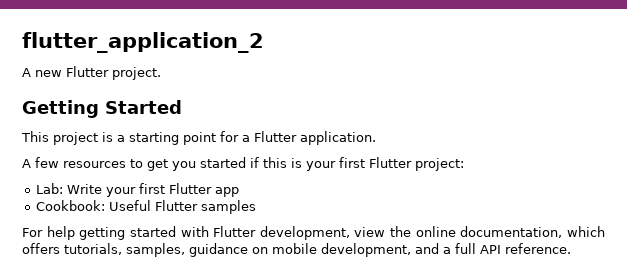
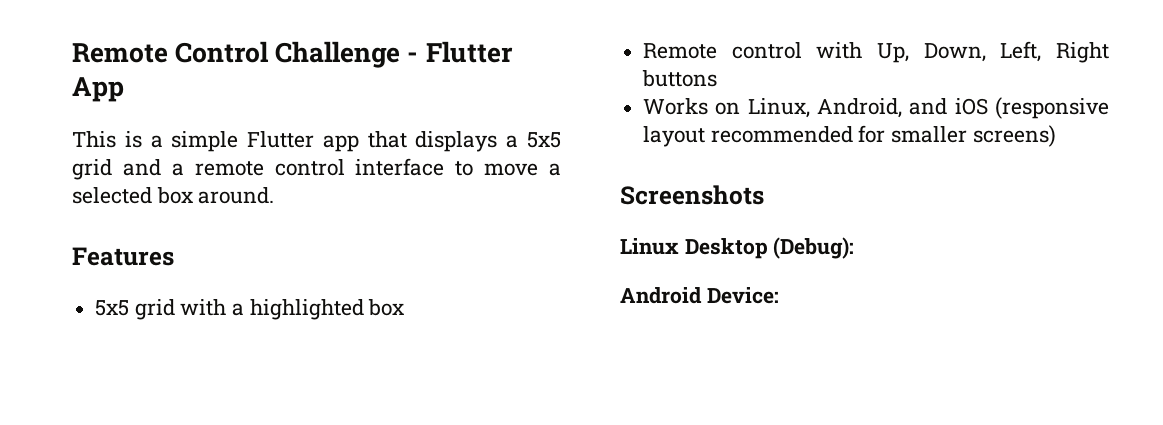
- flutter_application_2
- A new Flutter project.
- Getting Started
+ Remote Control Challenge - Flutter App
- This project is a starting point for a Flutter application.
- A few resources to get you started if this is your first Flutter project:
- Lab: Write your first Flutter app
- Cookbook: Useful Flutter samples
- For help getting started with Flutter development, view the online documentation, which offers tutorials, samples, guidance on mobile development, and a full API reference.
+ This is a simple Flutter app that displays a 5x5 grid and a remote control interface to move a selected box around.
+ Features
+ 5x5 grid with a highlighted box
+ Remote control with Up, Down, Left, Right buttons
+ Works on Linux, Android, and iOS (responsive layout recommended for smaller screens)
+ Screenshots
+ Linux Desktop (Debug):
+ Android Device:

